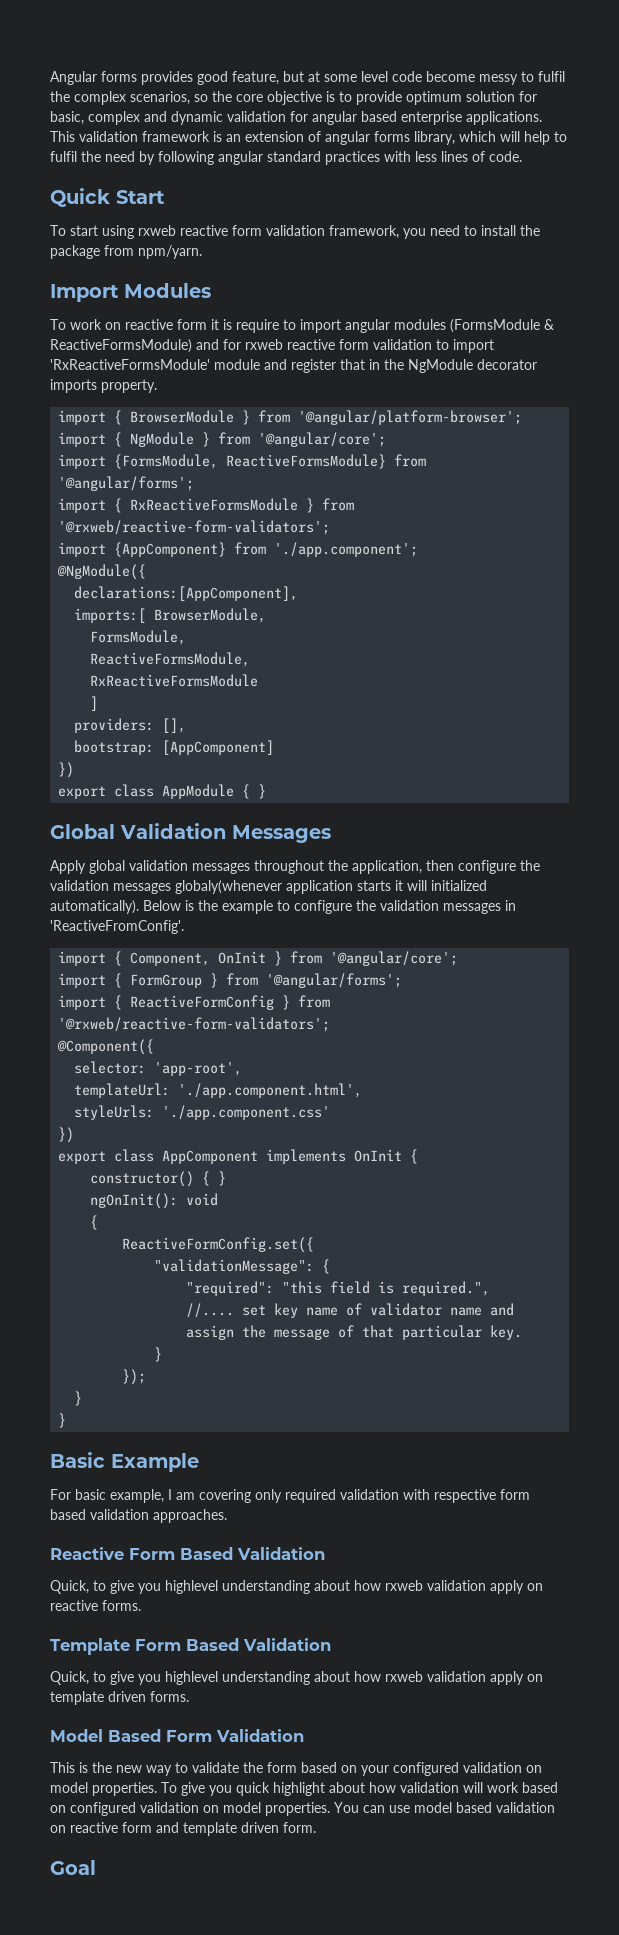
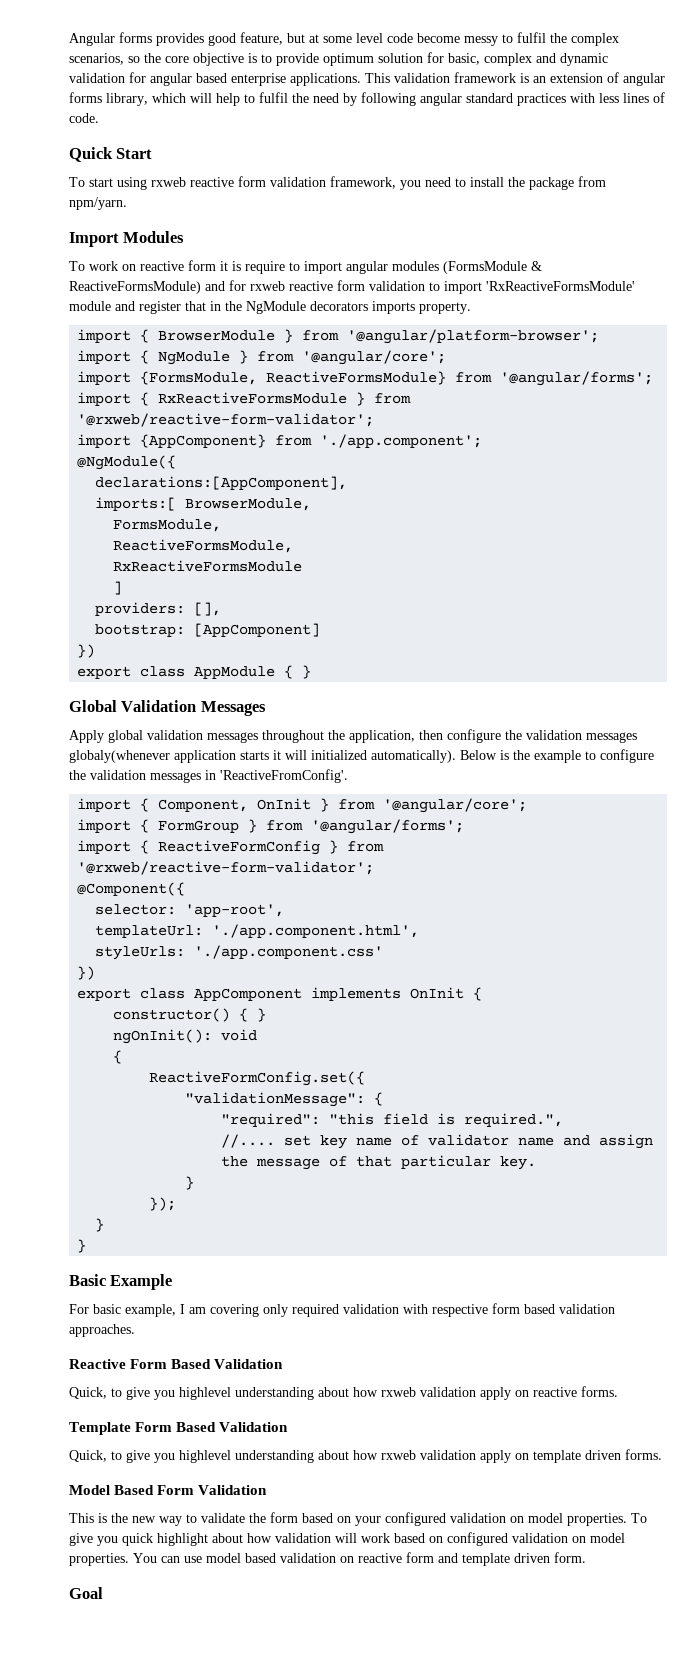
- To work on reactive form it is require to import angular modules (FormsModule & ReactiveFormsModule) and for rxweb reactive form validation to import 'RxReactiveFormsModule' module and register that in the NgModule decorator imports property.
+ To work on reactive form it is require to import angular modules (FormsModule & ReactiveFormsModule) and for rxweb reactive form validation to import 'RxReactiveFormsModule' module and register that in the NgModule decorators imports property.
- import { RxReactiveFormsModule } from '@rxweb/reactive-form-validators';
+ import { RxReactiveFormsModule } from '@rxweb/reactive-form-validator';
- import { ReactiveFormConfig } from '@rxweb/reactive-form-validators';
+ import { ReactiveFormConfig } from '@rxweb/reactive-form-validator';

